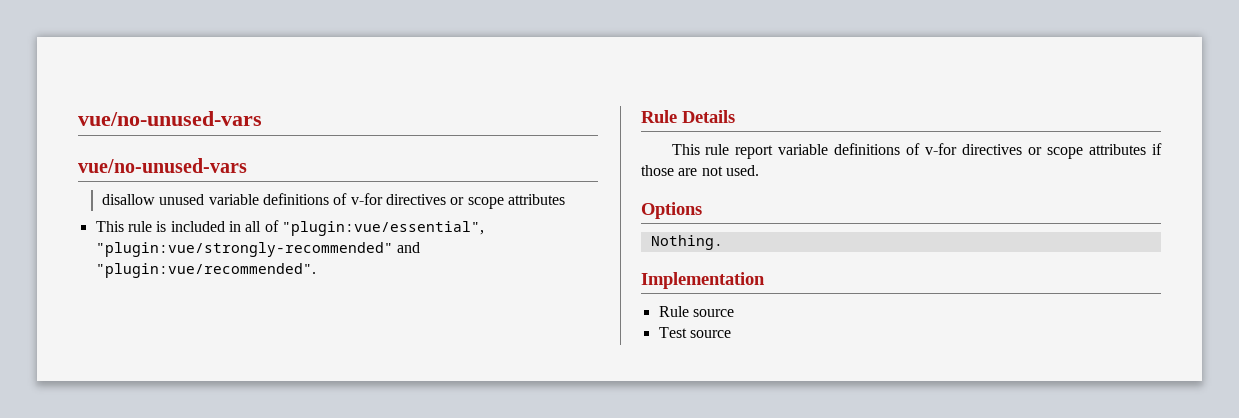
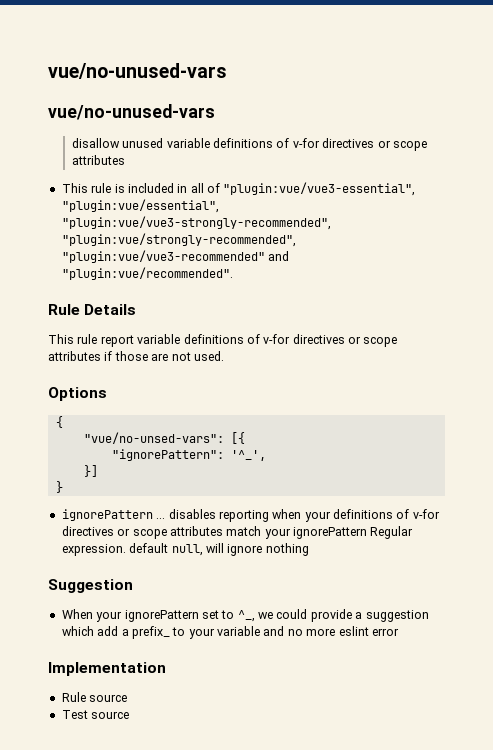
- This rule is included in all of "plugin:vue/essential", "plugin:vue/strongly-recommended" and "plugin:vue/recommended".
+ This rule is included in all of "plugin:vue/vue3-essential", "plugin:vue/essential", "plugin:vue/vue3-strongly-recommended", "plugin:vue/strongly-recommended", "plugin:vue/vue3-recommended" and "plugin:vue/recommended".
- Nothing.
+ {
+ "vue/no-unsed-vars": [{
+ "ignorePattern": '^_',
+ }]
+ }
+ ignorePattern ... disables reporting when your definitions of v-for directives or scope attributes match your ignorePattern Regular expression. default null, will ignore nothing
+ Suggestion
+ When your ignorePattern set to ^_, we could provide a suggestion which add a prefix_ to your variable and no more eslint error

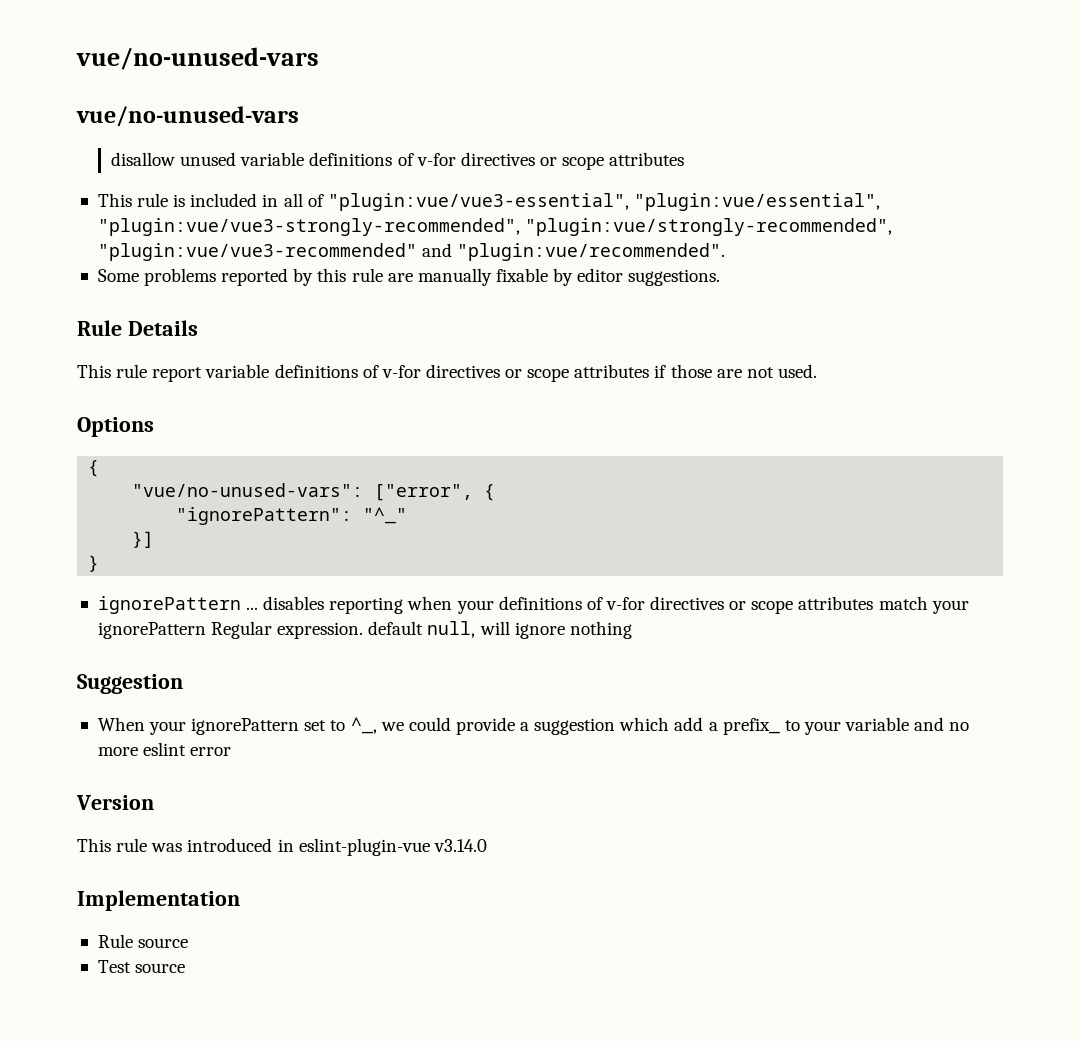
+ Some problems reported by this rule are manually fixable by editor suggestions.
- "vue/no-unsed-vars": [{
+ "vue/no-unused-vars": ["error", {
- "ignorePattern": '^_',
+ "ignorePattern": "^_"
+ Version
+ This rule was introduced in eslint-plugin-vue v3.14.0

